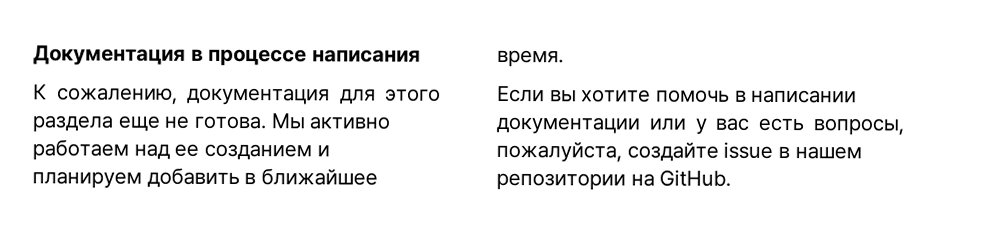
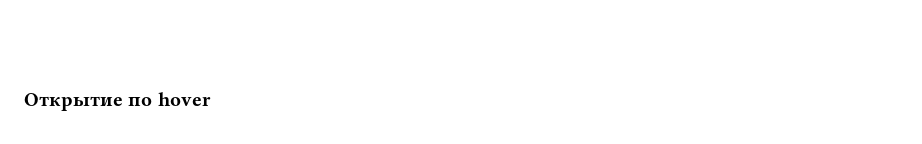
- Документация в процессе написания
- К сожалению, документация для этого раздела еще не готова. Мы активно работаем над ее созданием и планируем добавить в ближайшее время.
- Если вы хотите помочь в написании документации или у вас есть вопросы, пожалуйста, создайте issue в нашем репозитории на GitHub.
+ Открытие по hover

